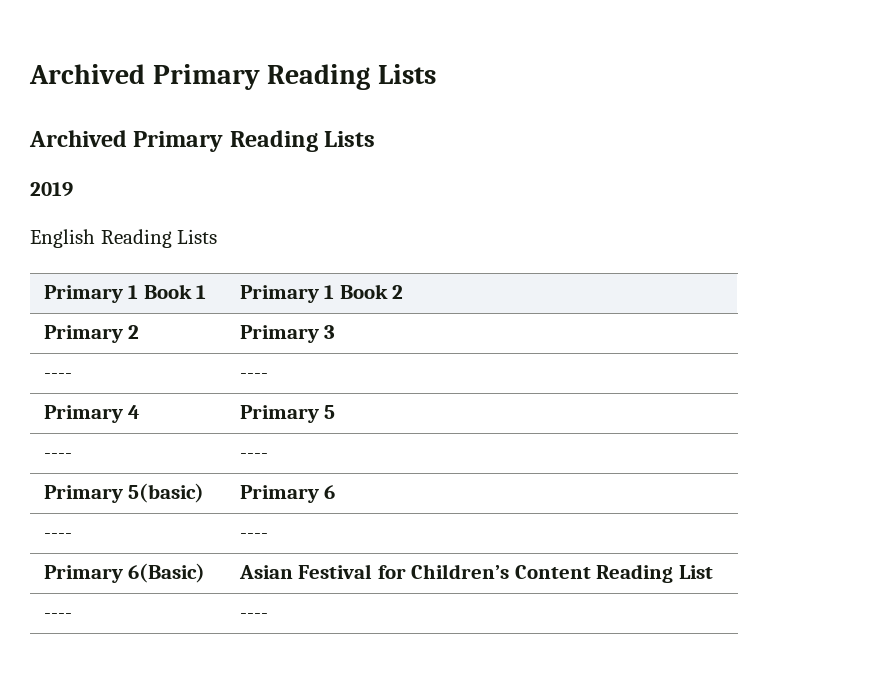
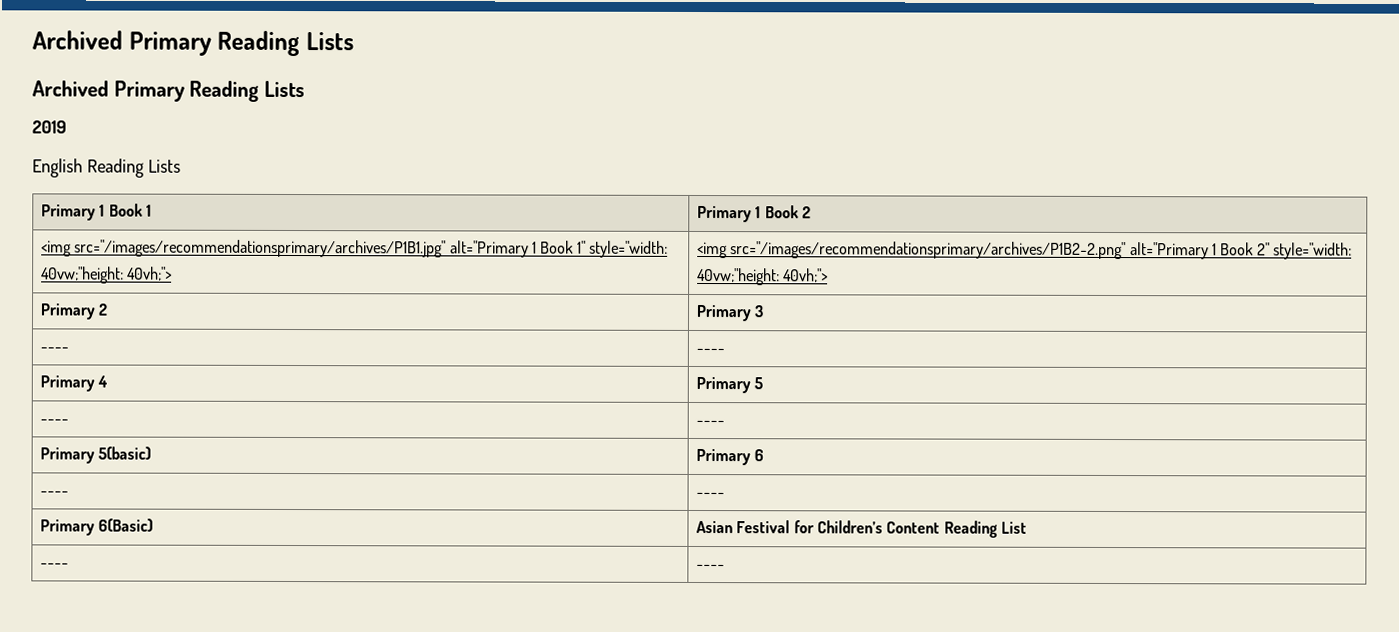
+ <img src="/images/recommendationsprimary/archives/P1B1.jpg" alt="Primary 1 Book 1" style="width: 40vw;"height: 40vh;"> | <img src="/images/recommendationsprimary/archives/P1B2-2.png" alt="Primary 1 Book 2" style="width: 40vw;"height: 40vh;">

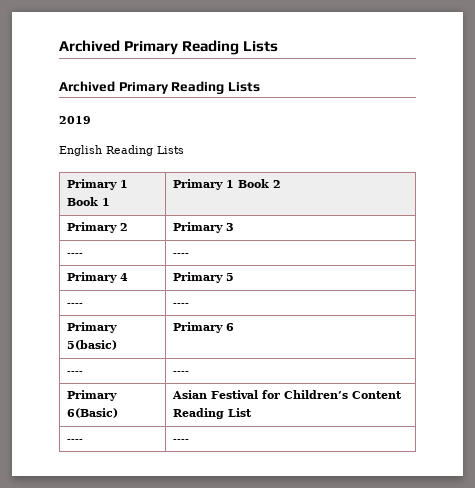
- <img src="/images/recommendationsprimary/archives/P1B1.jpg" alt="Primary 1 Book 1" style="width: 40vw;"height: 40vh;"> | <img src="/images/recommendationsprimary/archives/P1B2-2.png" alt="Primary 1 Book 2" style="width: 40vw;"height: 40vh;">

